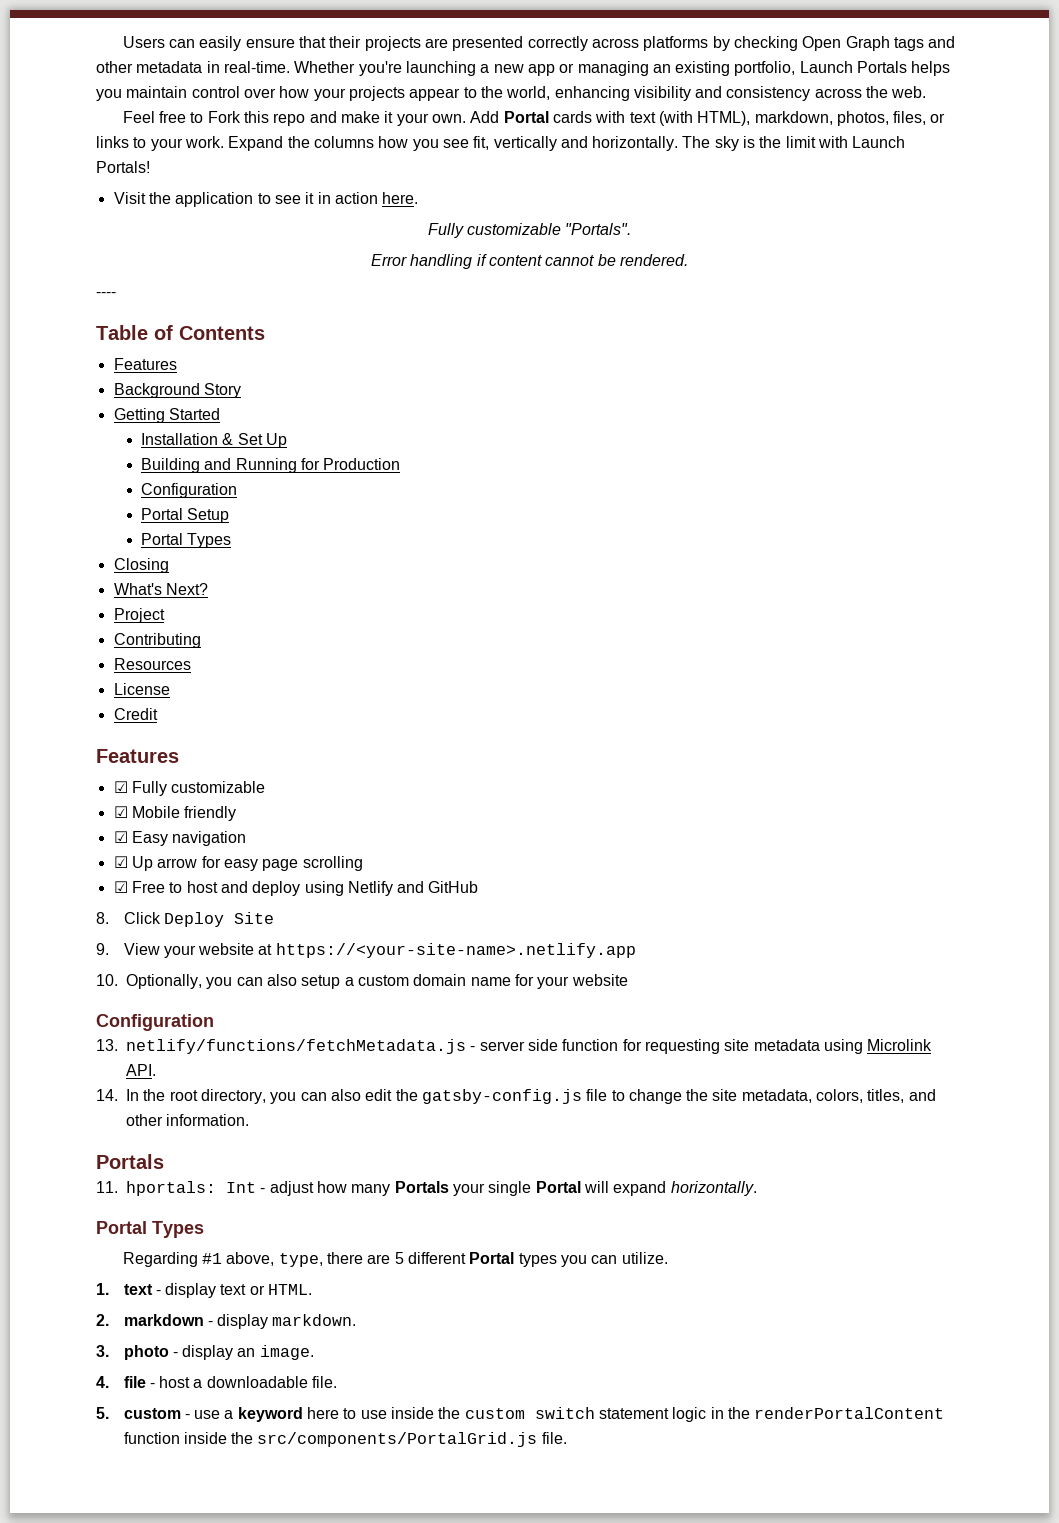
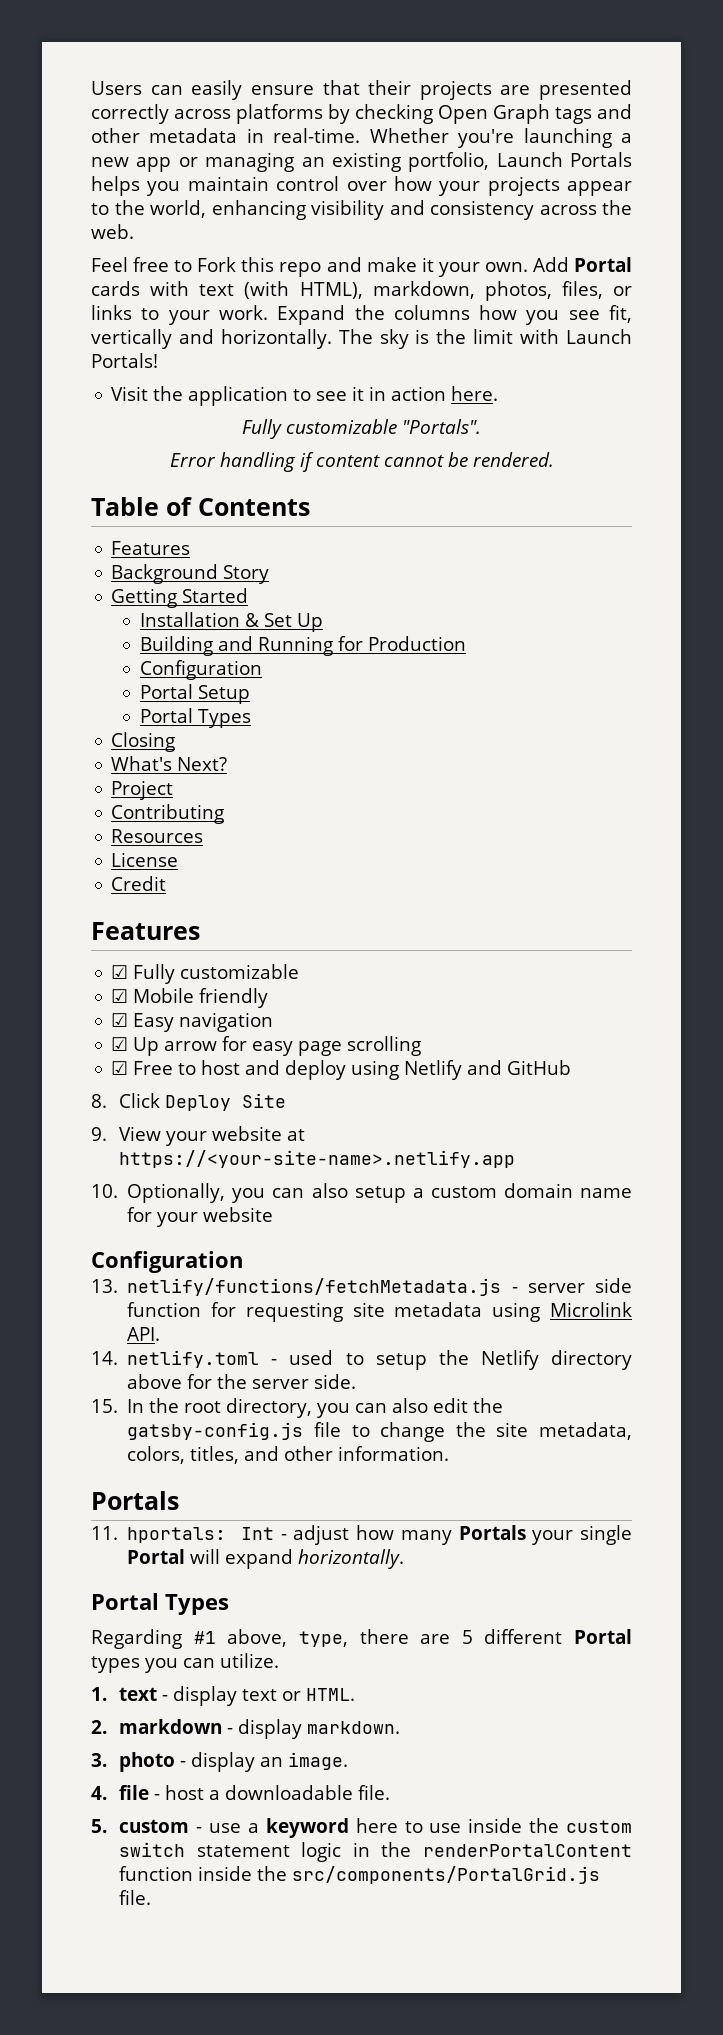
- ----
- 14. In the root directory, you can also edit the gatsby-config.js file to change the site metadata, colors, titles, and other information.
+ 14. netlify.toml - used to setup the Netlify directory above for the server side.
+ 15. In the root directory, you can also edit the gatsby-config.js file to change the site metadata, colors, titles, and other information.

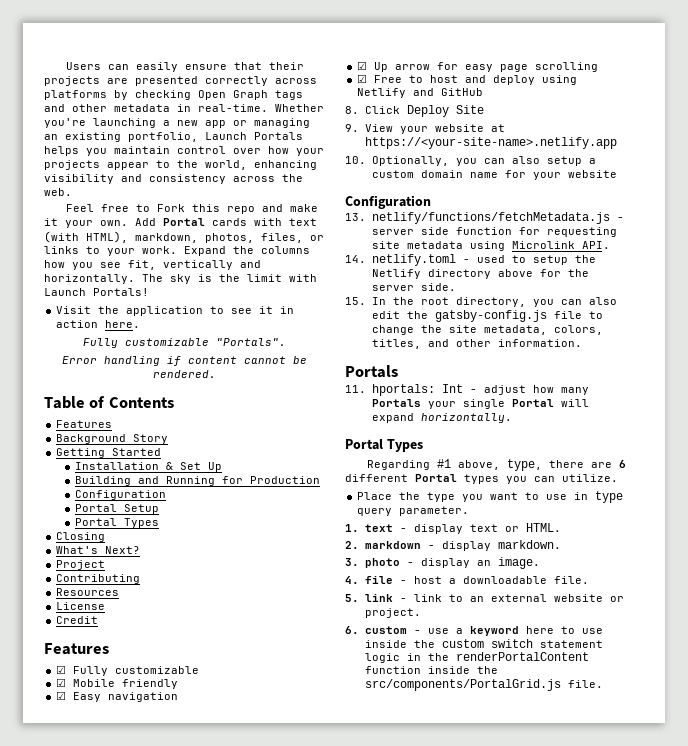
- Regarding #1 above, type, there are 5 different Portal types you can utilize.
+ Regarding #1 above, type, there are 6 different Portal types you can utilize.
+ Place the type you want to use in type query parameter.
- 5. custom - use a keyword here to use inside the custom switch statement logic in the renderPortalContent function inside the src/components/PortalGrid.js file.
+ 5. link - link to an external website or project.
+ 6. custom - use a keyword here to use inside the custom switch statement logic in the renderPortalContent function inside the src/components/PortalGrid.js file.

